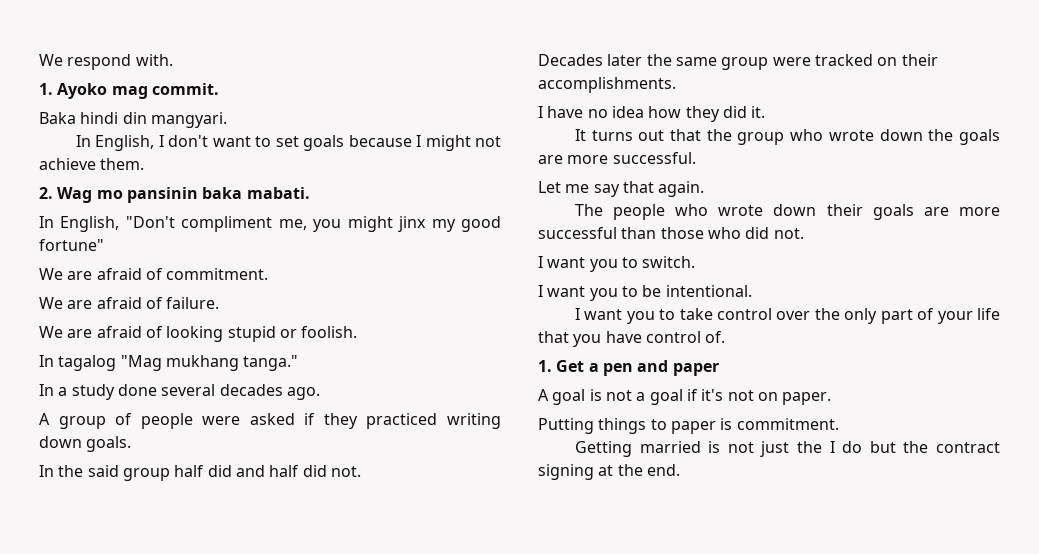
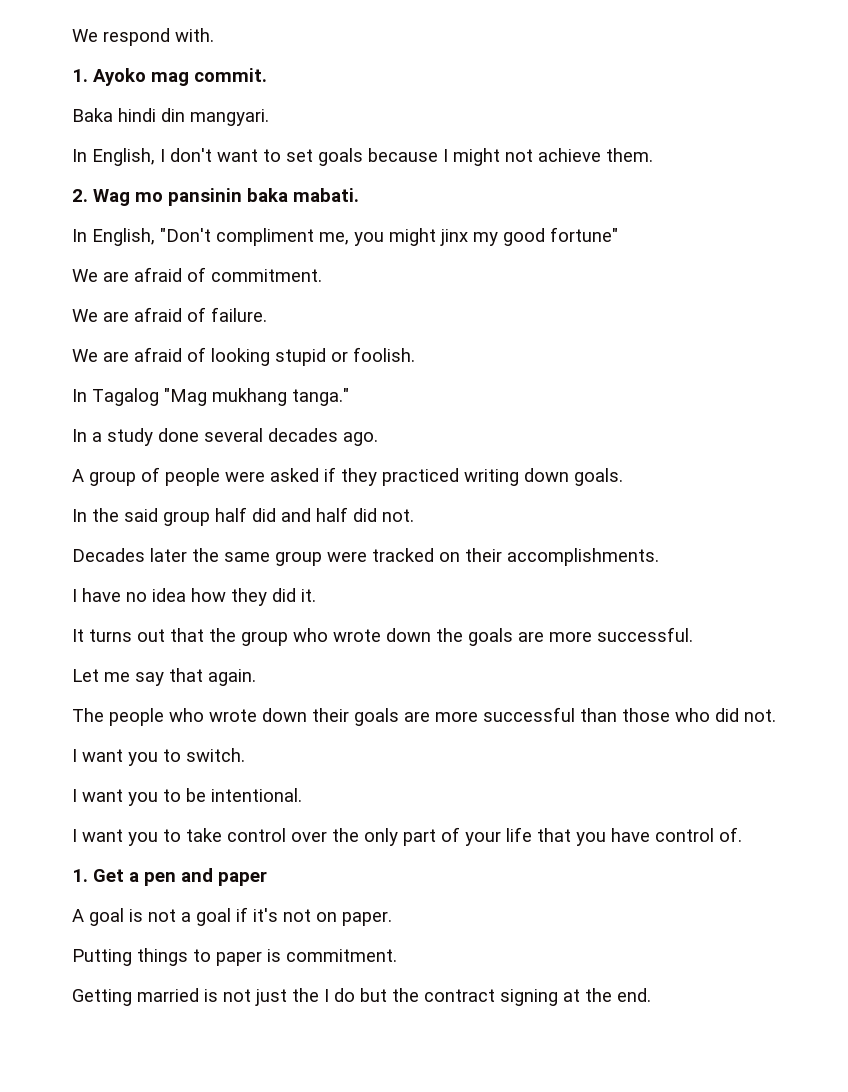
- In tagalog "Mag mukhang tanga."
+ In Tagalog "Mag mukhang tanga."

